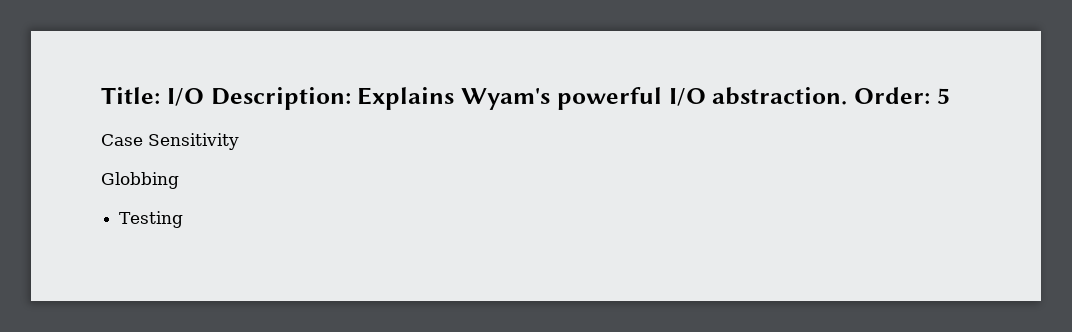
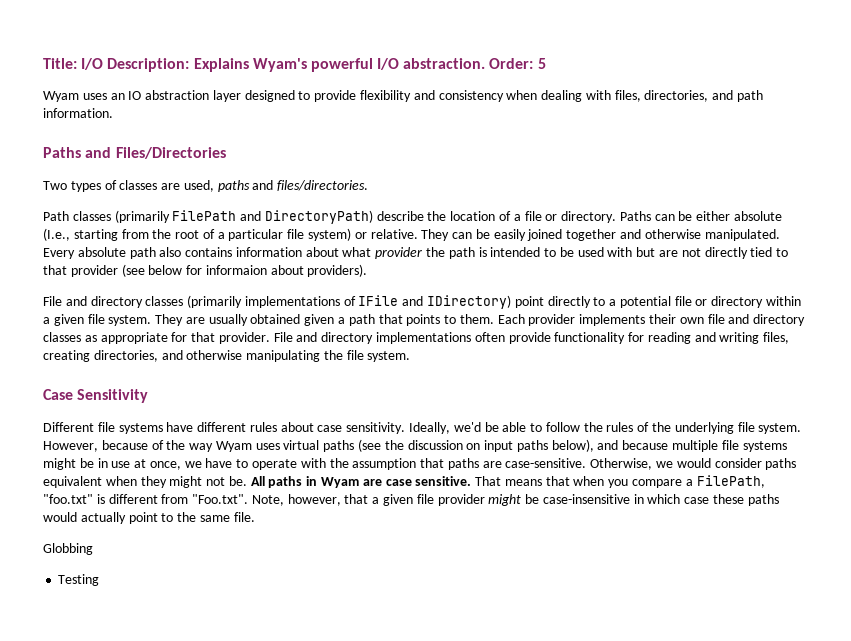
+ Wyam uses an IO abstraction layer designed to provide flexibility and consistency when dealing with files, directories, and path information.
+ Paths and Files/Directories
+ Two types of classes are used, paths and files/directories.
+ Path classes (primarily FilePath and DirectoryPath) describe the location of a file or directory. Paths can be either absolute (I.e., starting from the root of a particular file system) or relative. They can be easily joined together and otherwise manipulated. Every absolute path also contains information about what provider the path is intended to be used with but are not directly tied to that provider (see below for informaion about providers).
+ File and directory classes (primarily implementations of IFile and IDirectory) point directly to a potential file or directory within a given file system. They are usually obtained given a path that points to them. Each provider implements their own file and directory classes as appropriate for that provider. File and directory implementations often provide functionality for reading and writing files, creating directories, and otherwise manipulating the file system.
  Case Sensitivity
+ Different file systems have different rules about case sensitivity. Ideally, we'd be able to follow the rules of the underlying file system. However, because of the way Wyam uses virtual paths (see the discussion on input paths below), and because multiple file systems might be in use at once, we have to operate with the assumption that paths are case-sensitive. Otherwise, we would consider paths equivalent when they might not be. All paths in Wyam are case sensitive. That means that when you compare a FilePath, "foo.txt" is different from "Foo.txt". Note, however, that a given file provider might be case-insensitive in which case these paths would actually point to the same file.

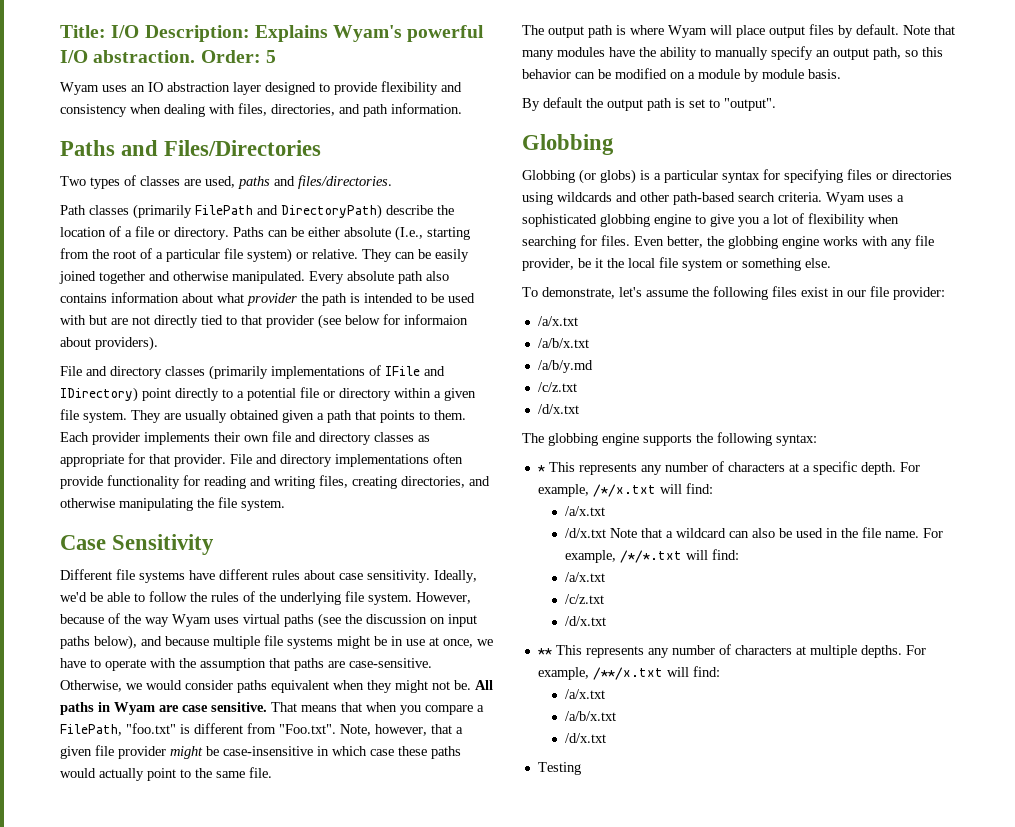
+ The output path is where Wyam will place output files by default. Note that many modules have the ability to manually specify an output path, so this behavior can be modified on a module by module basis.
+ By default the output path is set to "output".
  Globbing
+ Globbing (or globs) is a particular syntax for specifying files or directories using wildcards and other path-based search criteria. Wyam uses a sophisticated globbing engine to give you a lot of flexibility when searching for files. Even better, the globbing engine works with any file provider, be it the local file system or something else.
+ To demonstrate, let's assume the following files exist in our file provider:
+ /a/x.txt
+ /a/b/x.txt
+ /a/b/y.md
+ /c/z.txt
+ /d/x.txt
+ The globbing engine supports the following syntax:
+ * This represents any number of characters at a specific depth. For example, /*/x.txt will find:
+ /a/x.txt
+ /d/x.txt Note that a wildcard can also be used in the file name. For example, /*/*.txt will find:
+ /a/x.txt
+ /c/z.txt
+ /d/x.txt
+ ** This represents any number of characters at multiple depths. For example, /**/x.txt will find:
+ /a/x.txt
+ /a/b/x.txt
+ /d/x.txt

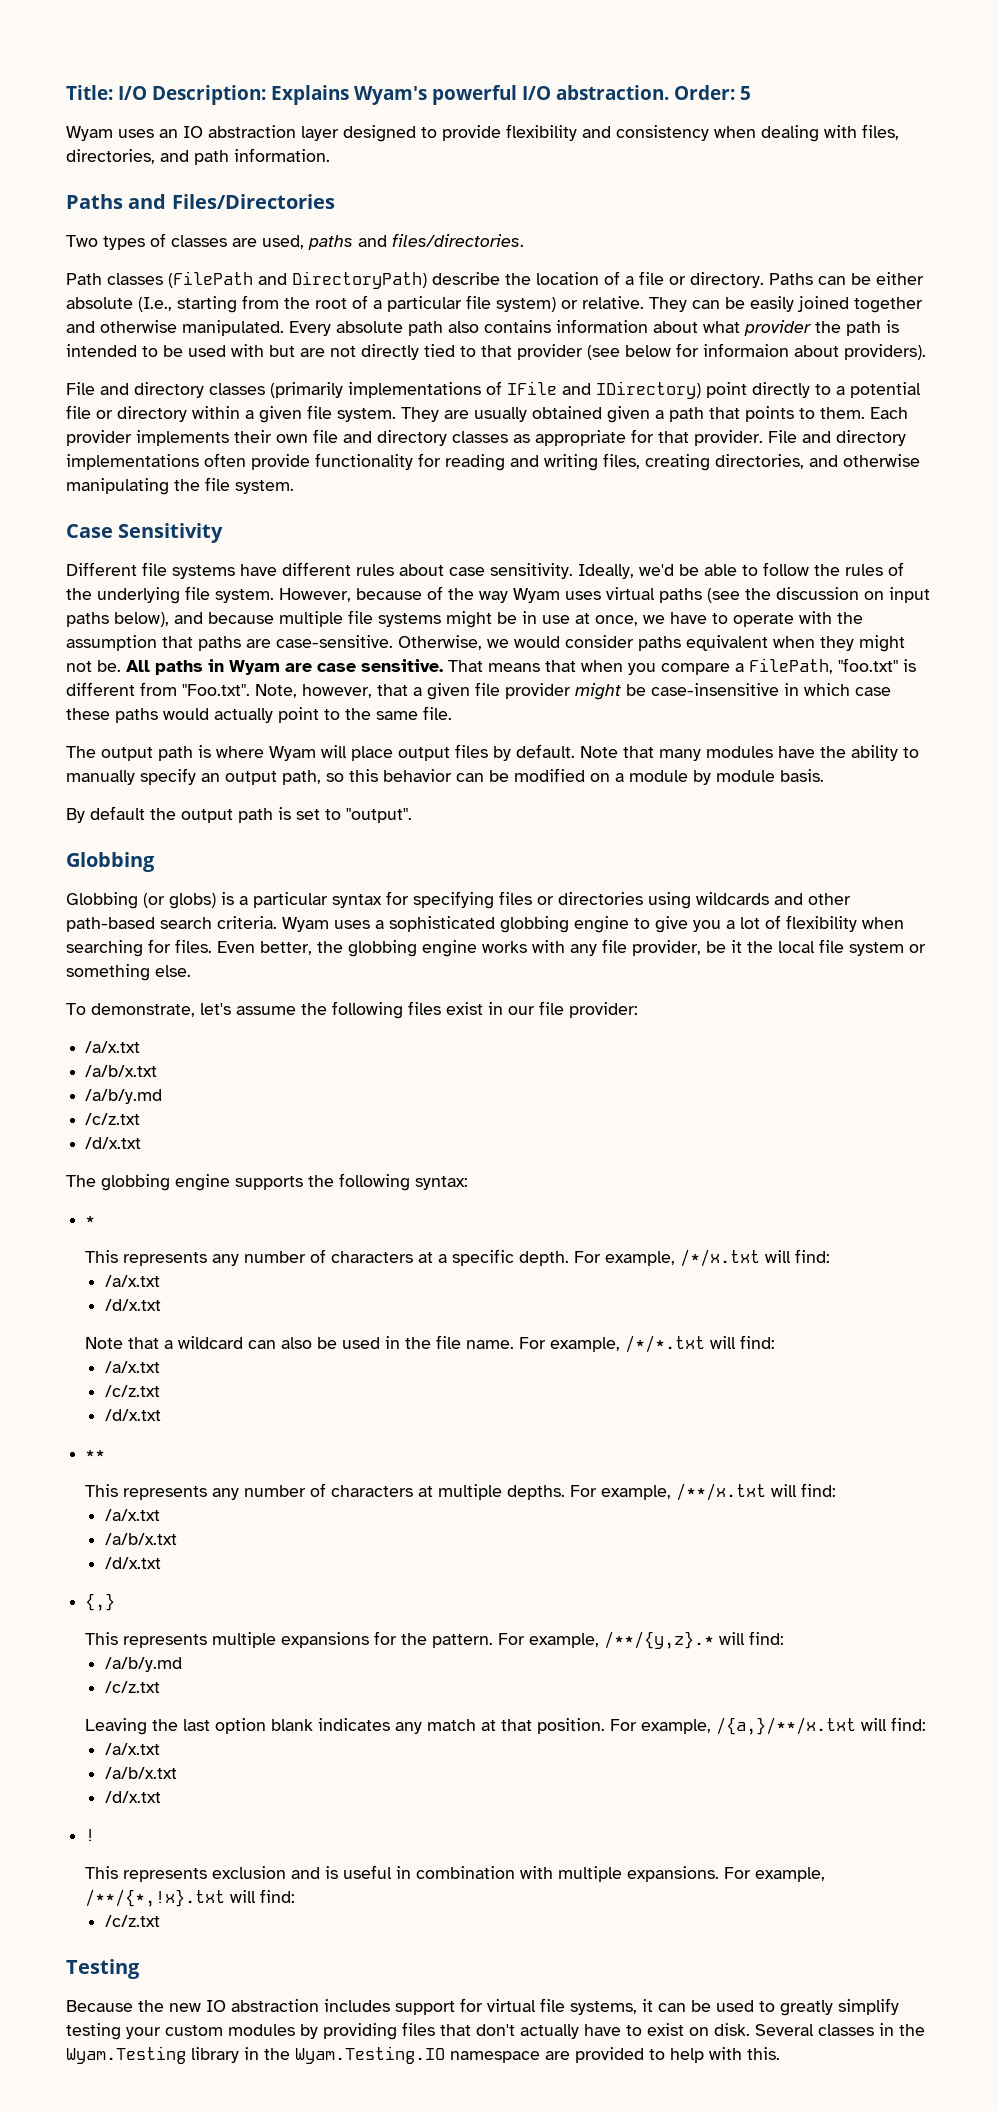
- Path classes (primarily FilePath and DirectoryPath) describe the location of a file or directory.
+ Path classes (FilePath and DirectoryPath) describe the location of a file or directory.
- * This represents any number of characters at a specific depth.
+ *
+ This represents any number of characters at a specific depth.
  For example, /*/x.txt will find:
  /a/x.txt
- /d/x.txt Note that a wildcard can also be used in the file name.
+ /d/x.txt
+ Note that a wildcard can also be used in the file name.
- ** This represents any number of characters at multiple depths.
+ **
+ This represents any number of characters at multiple depths.
+ {,}
+ This represents multiple expansions for the pattern. For example, /**/{y,z}.* will find:
+ /a/b/y.md
+ /c/z.txt
+ Leaving the last option blank indicates any match at that position. For example, /{a,}/**/x.txt will find:
+ /a/x.txt
+ /a/b/x.txt
+ /d/x.txt
+ !
+ This represents exclusion and is useful in combination with multiple expansions. For example, /**/{*,!x}.txt will find:
+ /c/z.txt
  Testing
+ Because the new IO abstraction includes support for virtual file systems, it can be used to greatly simplify testing your custom modules by providing files that don't actually have to exist on disk. Several classes in the Wyam.Testing library in the Wyam.Testing.IO namespace are provided to help with this.

